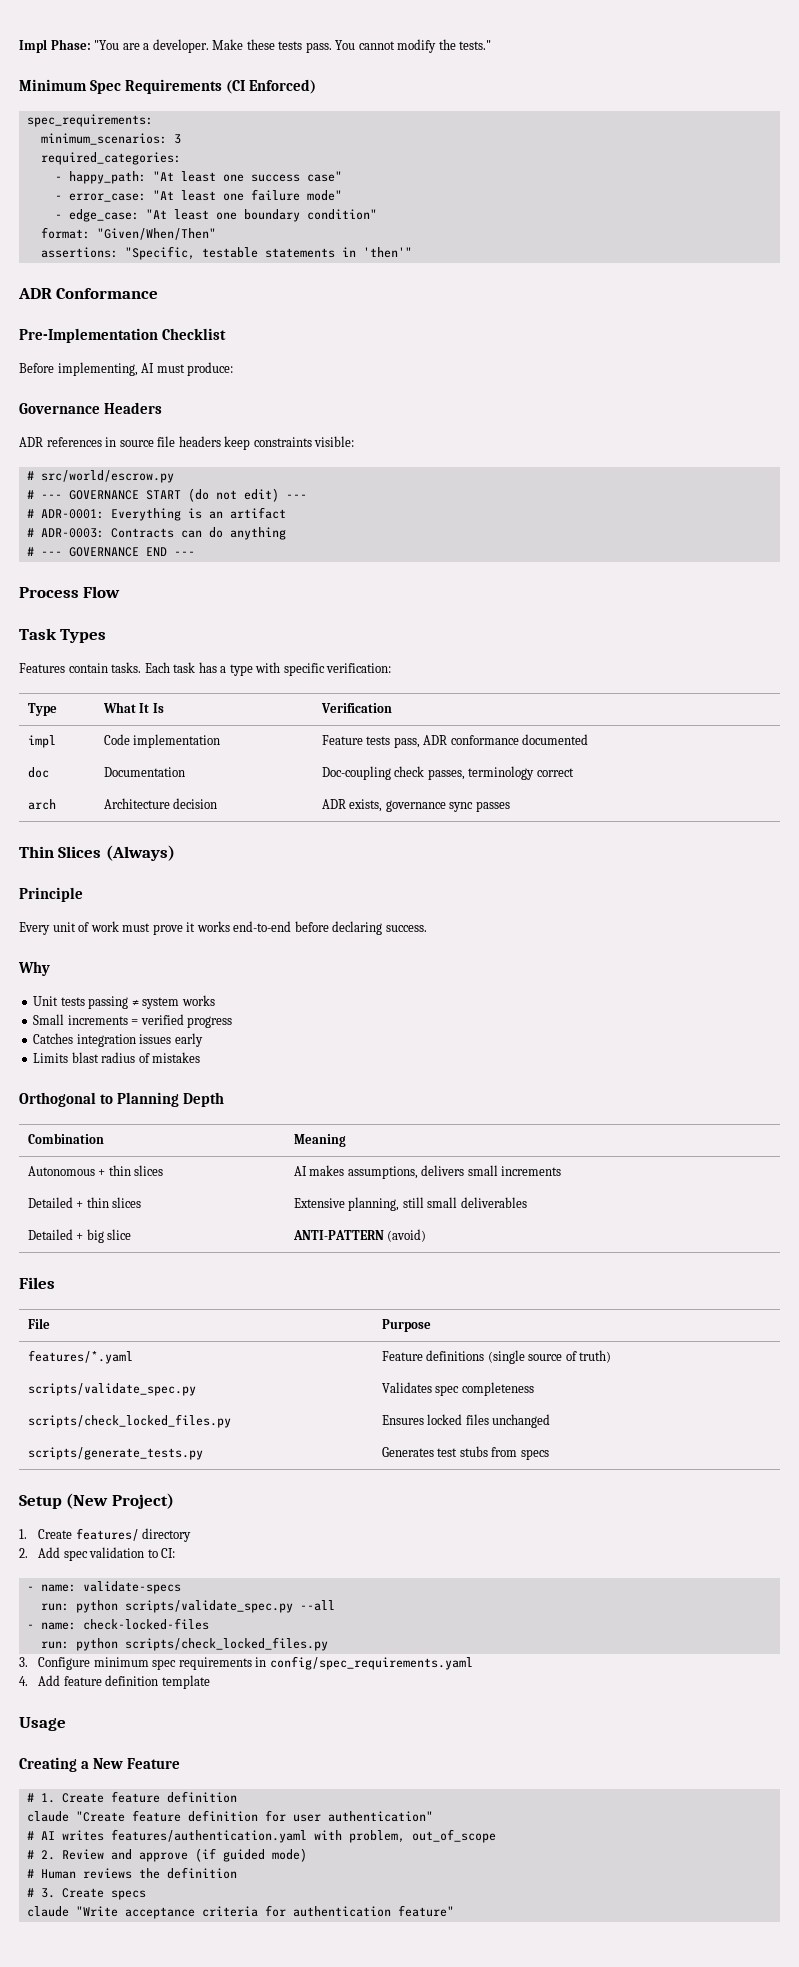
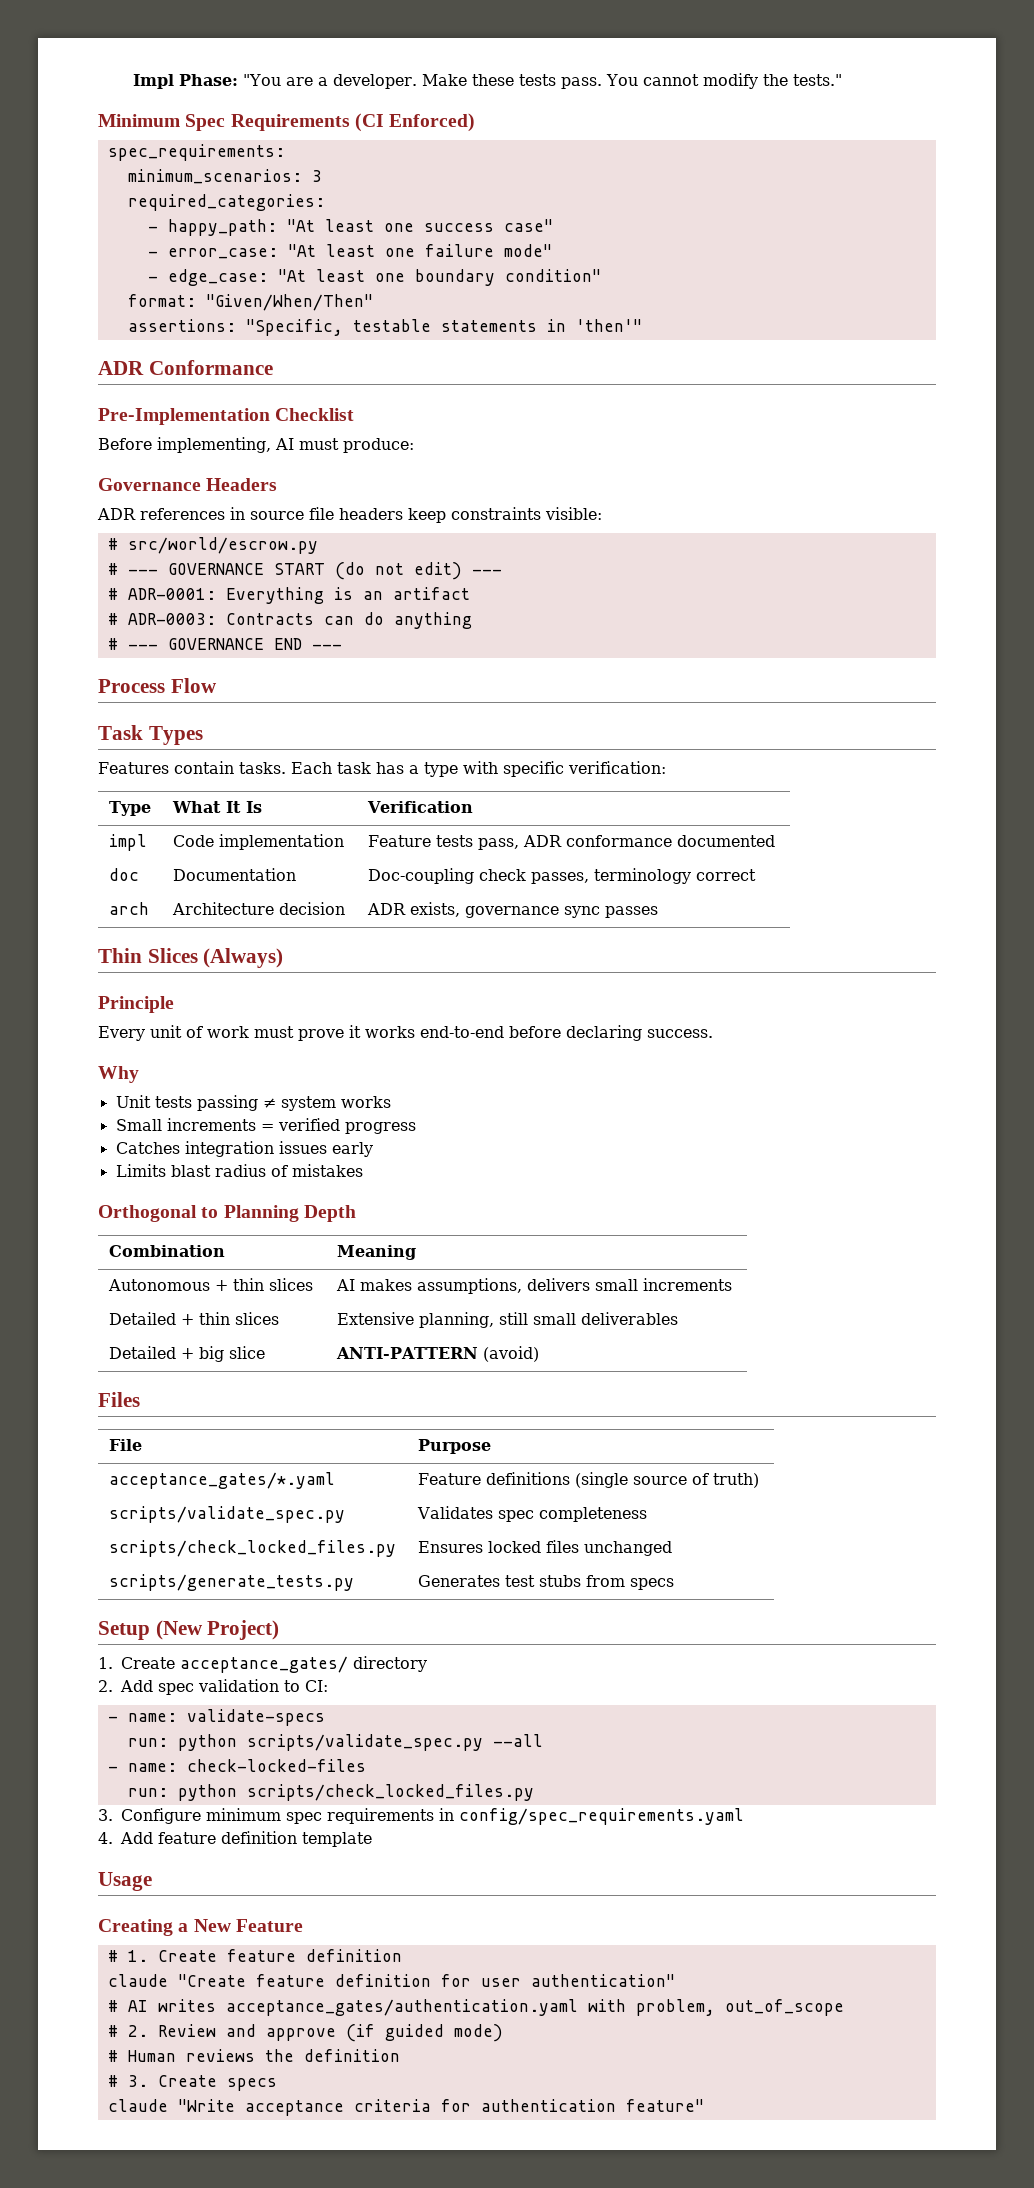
- features/*.yaml | Feature definitions (single source of truth)
+ acceptance_gates/*.yaml | Feature definitions (single source of truth)
- 1. Create features/ directory
+ 1. Create acceptance_gates/ directory
- # AI writes features/authentication.yaml with problem, out_of_scope
+ # AI writes acceptance_gates/authentication.yaml with problem, out_of_scope

